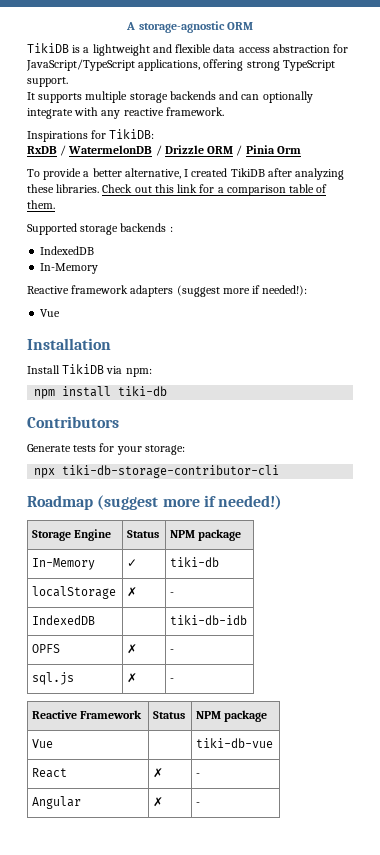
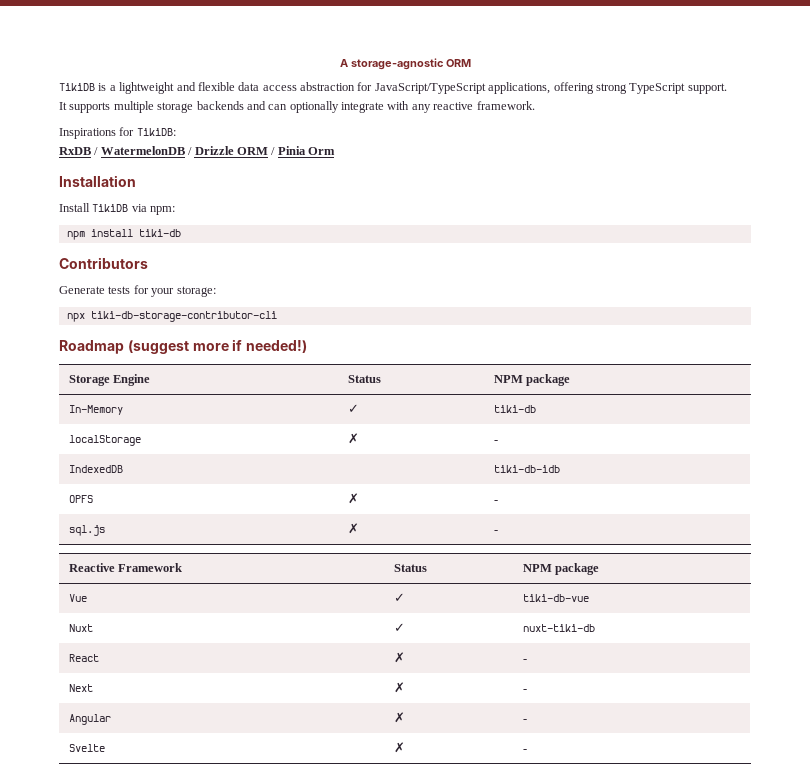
- To provide a better alternative, I created TikiDB after analyzing these libraries. Check out this link for a comparison table of them.
- Supported storage backends :
- IndexedDB
- In-Memory
- Reactive framework adapters (suggest more if needed!):
- Vue
- Vue | | tiki-db-vue
+ Vue | ✓ | tiki-db-vue
+ Nuxt | ✓ | nuxt-tiki-db
+ Next | ✗ | -
+ Svelte | ✗ | -

